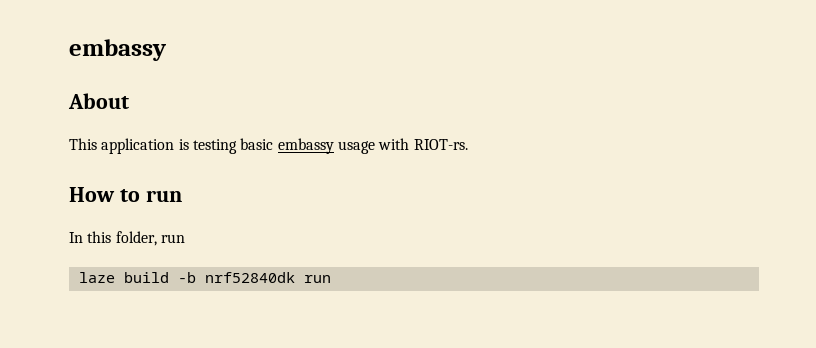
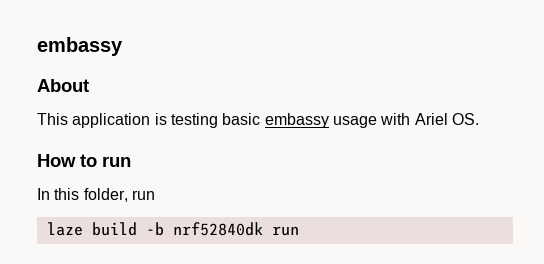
- This application is testing basic embassy usage with RIOT-rs.
+ This application is testing basic embassy usage with Ariel OS.

